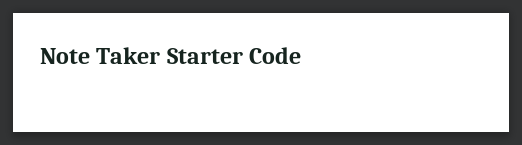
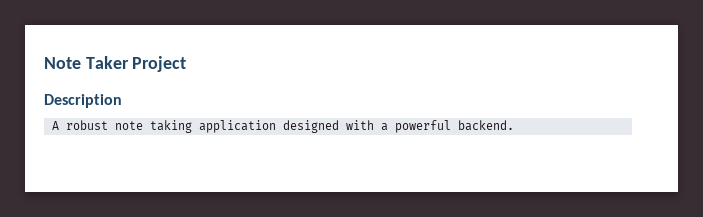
- Note Taker Starter Code
+ Note Taker Project
+ Description
+ A robust note taking application designed with a powerful backend.

